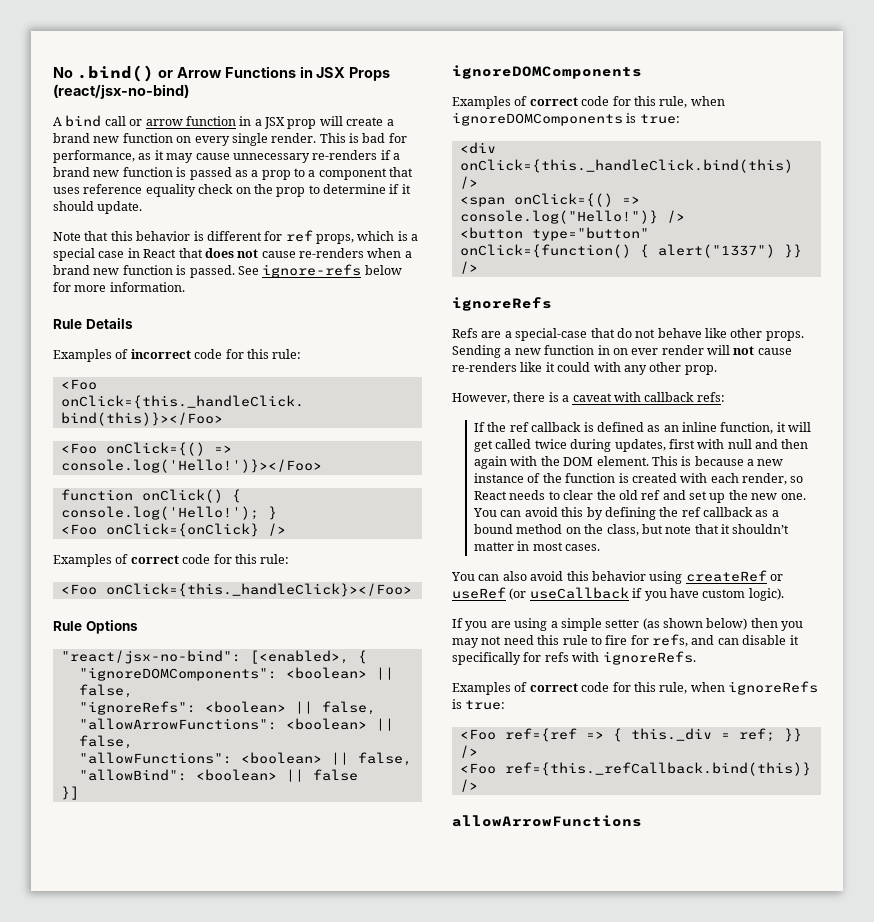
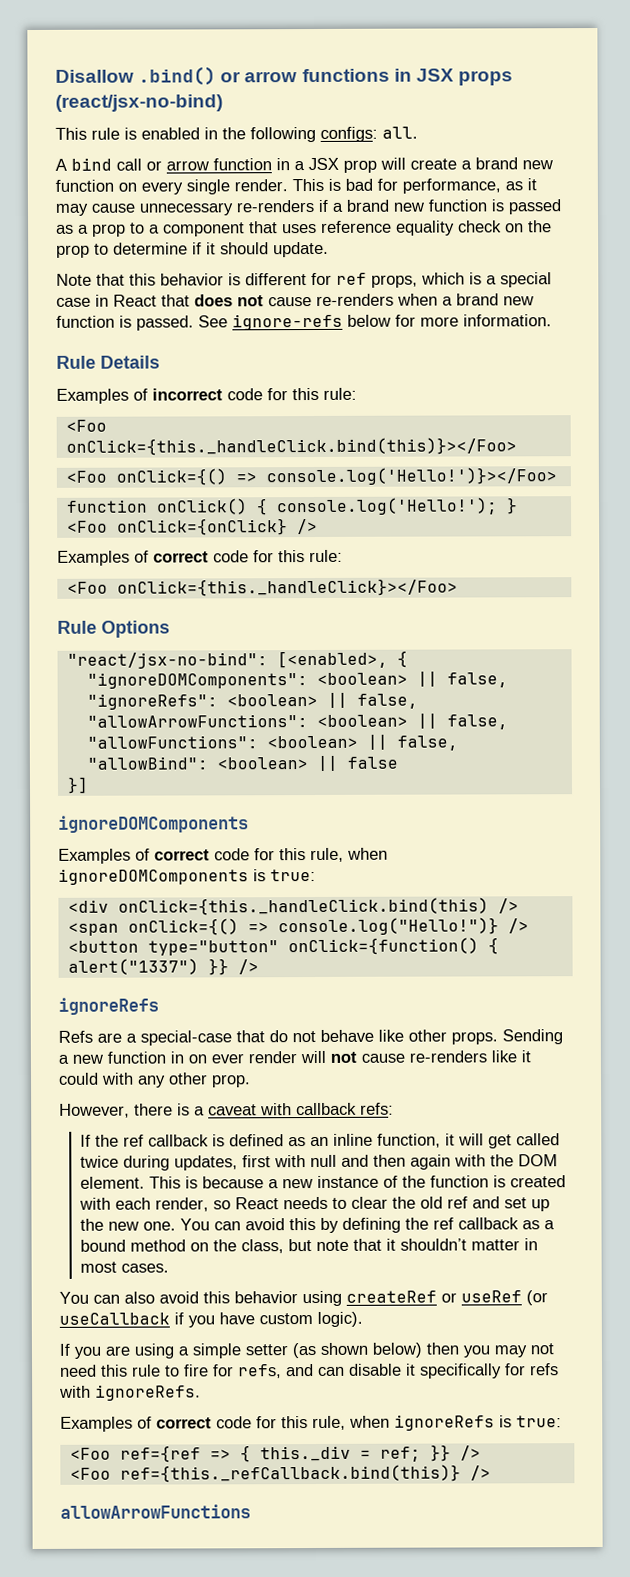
- No .bind() or Arrow Functions in JSX Props (react/jsx-no-bind)
+ Disallow .bind() or arrow functions in JSX props (react/jsx-no-bind)
+ This rule is enabled in the following configs: all.

